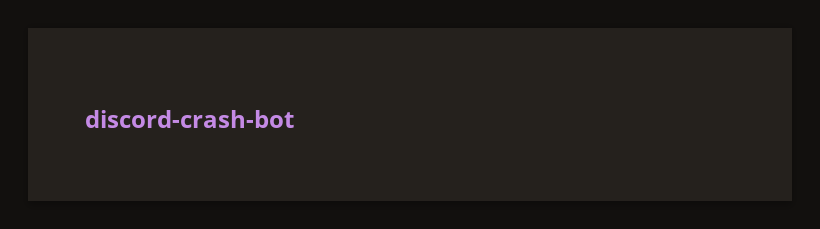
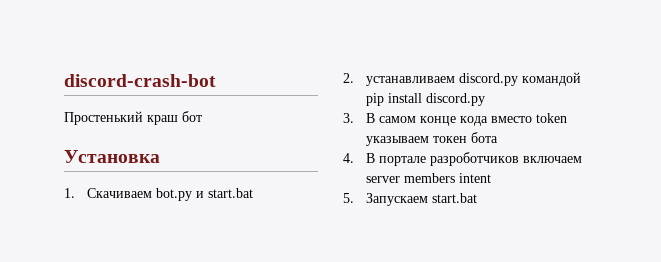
+ Простенький краш бот
+ Установка
+ 1. Скачиваем bot.py и start.bat
+ 2. устанавливаем discord.py командой pip install discord.py
+ 3. В самом конце кода вместо token указываем токен бота
+ 4. В портале разроботчиков включаем server members intent
+ 5. Запускаем start.bat

